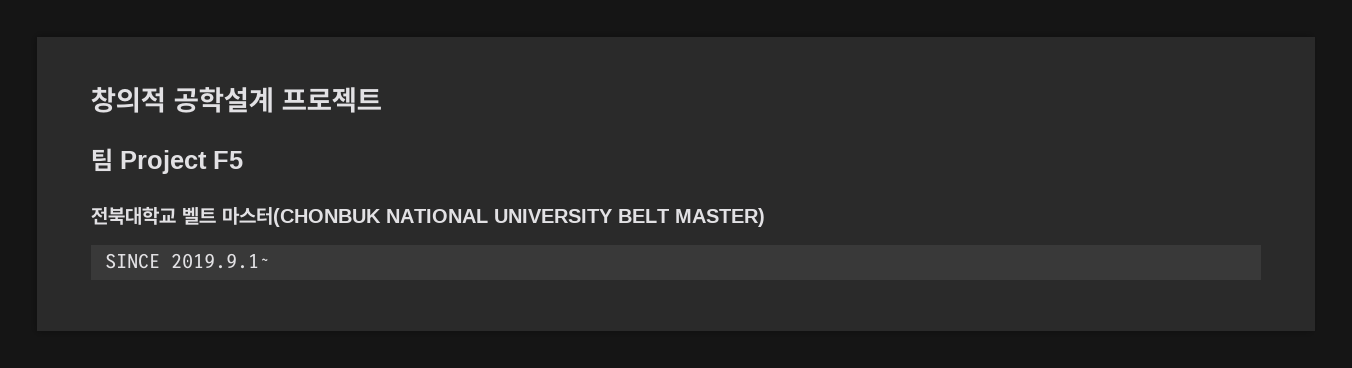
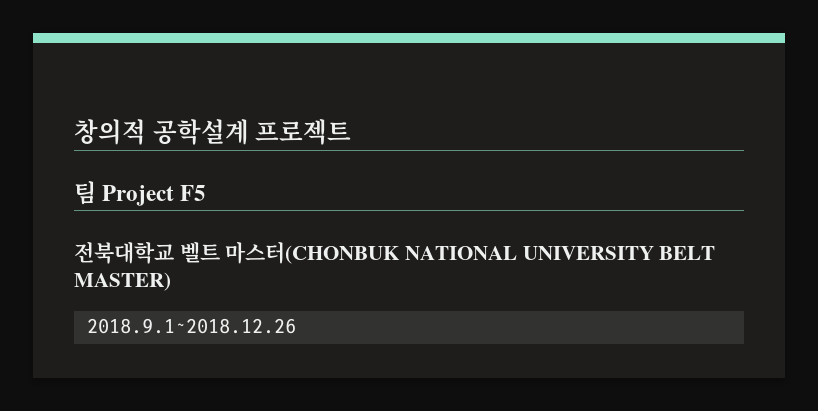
- SINCE 2019.9.1~
+ 2018.9.1~2018.12.26

